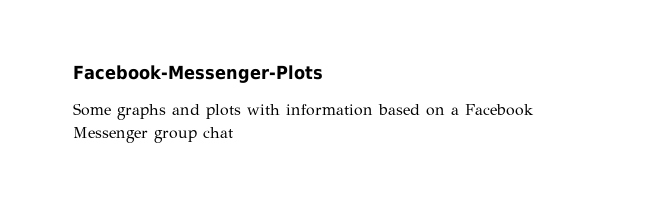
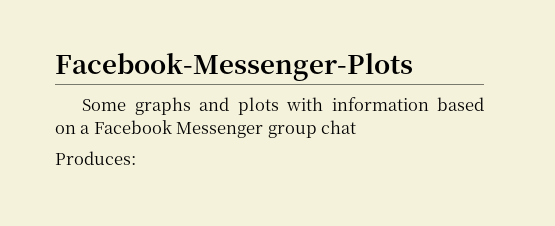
+ Produces:

